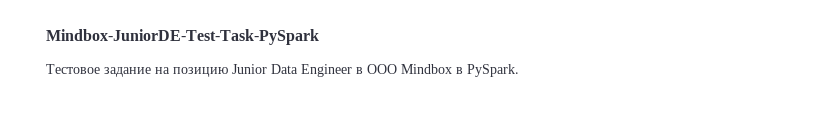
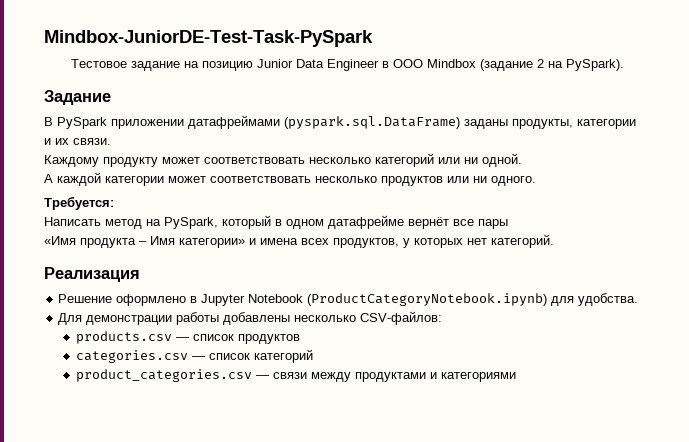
- Тестовое задание на позицию Junior Data Engineer в ООО Mindbox в PySpark.
+ Тестовое задание на позицию Junior Data Engineer в ООО Mindbox (задание 2 на PySpark).
+ Задание
+ В PySpark приложении датафреймами (pyspark.sql.DataFrame) заданы продукты, категории и их связи.
+ Каждому продукту может соответствовать несколько категорий или ни одной.
+ А каждой категории может соответствовать несколько продуктов или ни одного.
+ Требуется:
+ Написать метод на PySpark, который в одном датафрейме вернёт все пары
+ «Имя продукта – Имя категории» и имена всех продуктов, у которых нет категорий.
+ Реализация
+ Решение оформлено в Jupyter Notebook (ProductCategoryNotebook.ipynb) для удобства.
+ Для демонстрации работы добавлены несколько CSV-файлов:
+ products.csv — список продуктов
+ categories.csv — список категорий
+ product_categories.csv — связи между продуктами и категориями

